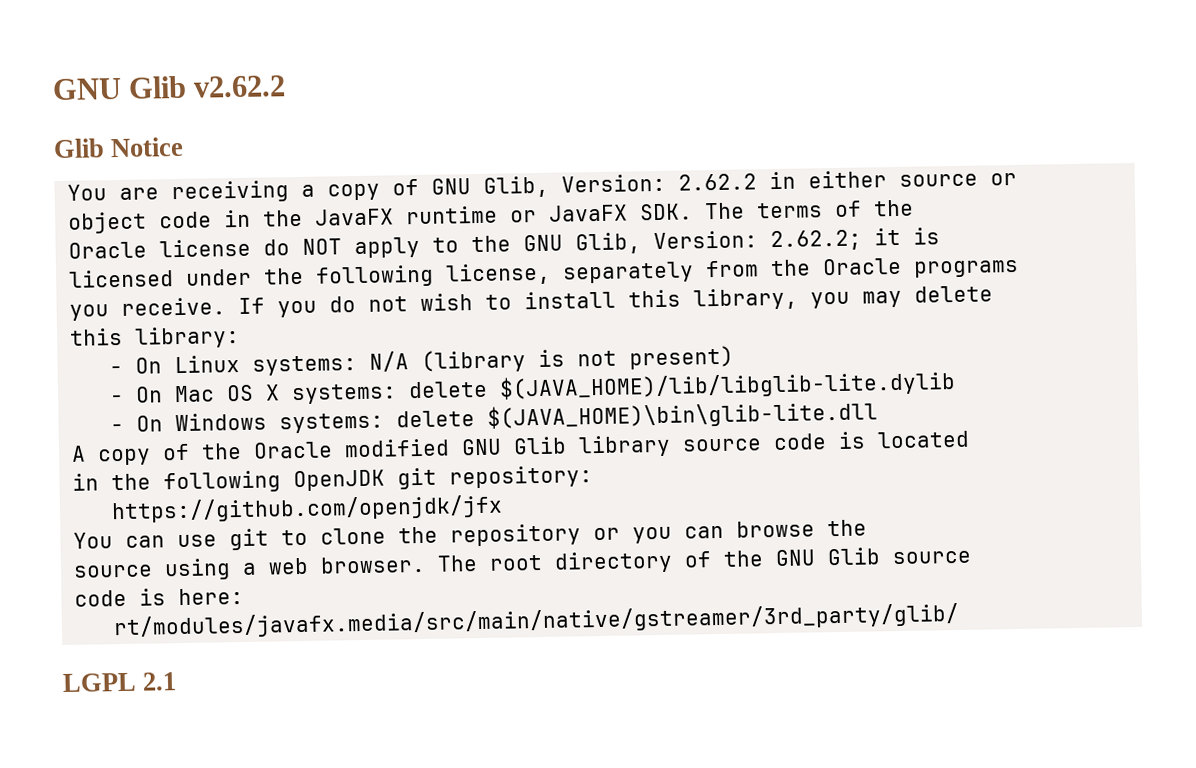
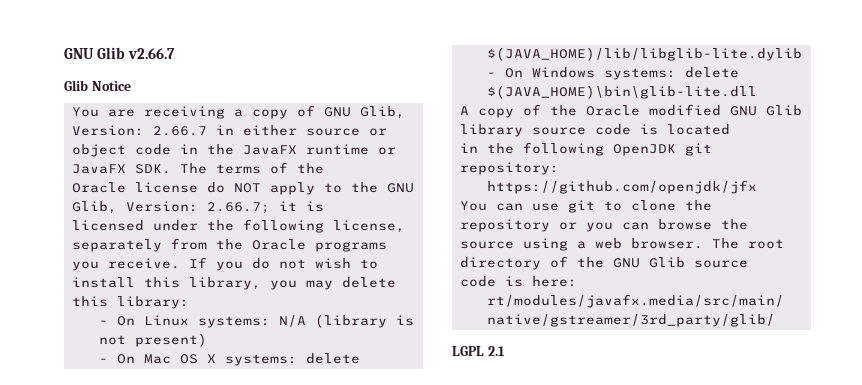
- GNU Glib v2.62.2
+ GNU Glib v2.66.7
- You are receiving a copy of GNU Glib, Version: 2.62.2 in either source or
+ You are receiving a copy of GNU Glib, Version: 2.66.7 in either source or
- Oracle license do NOT apply to the GNU Glib, Version: 2.62.2; it is
+ Oracle license do NOT apply to the GNU Glib, Version: 2.66.7; it is

